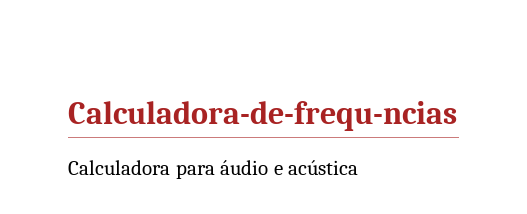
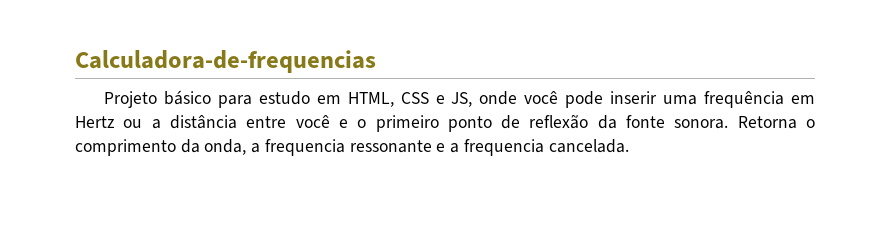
- Calculadora-de-frequ-ncias
- Calculadora para áudio e acústica
+ Calculadora-de-frequencias
+ Projeto básico para estudo em HTML, CSS e JS, onde você pode inserir uma frequência em Hertz ou a distância entre você e o primeiro ponto de reflexão da fonte sonora. Retorna o comprimento da onda, a frequencia ressonante e a frequencia cancelada.

